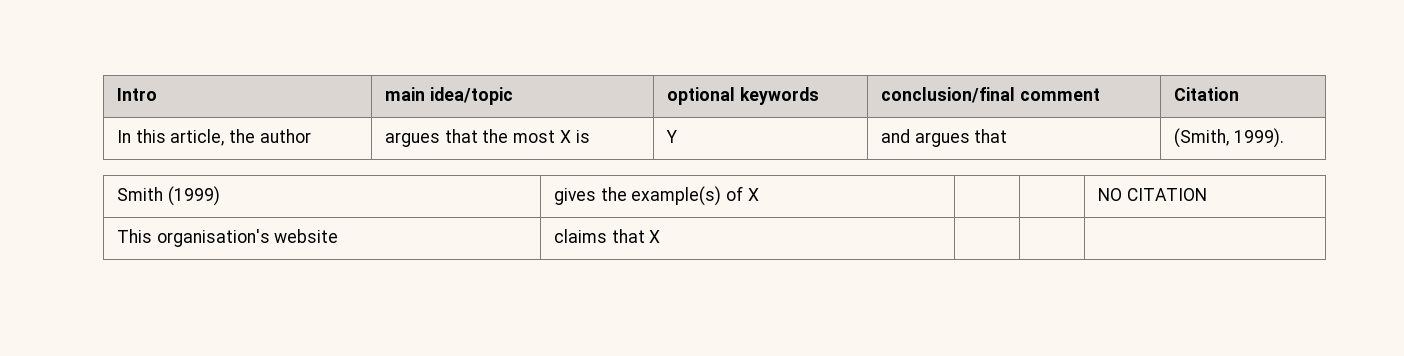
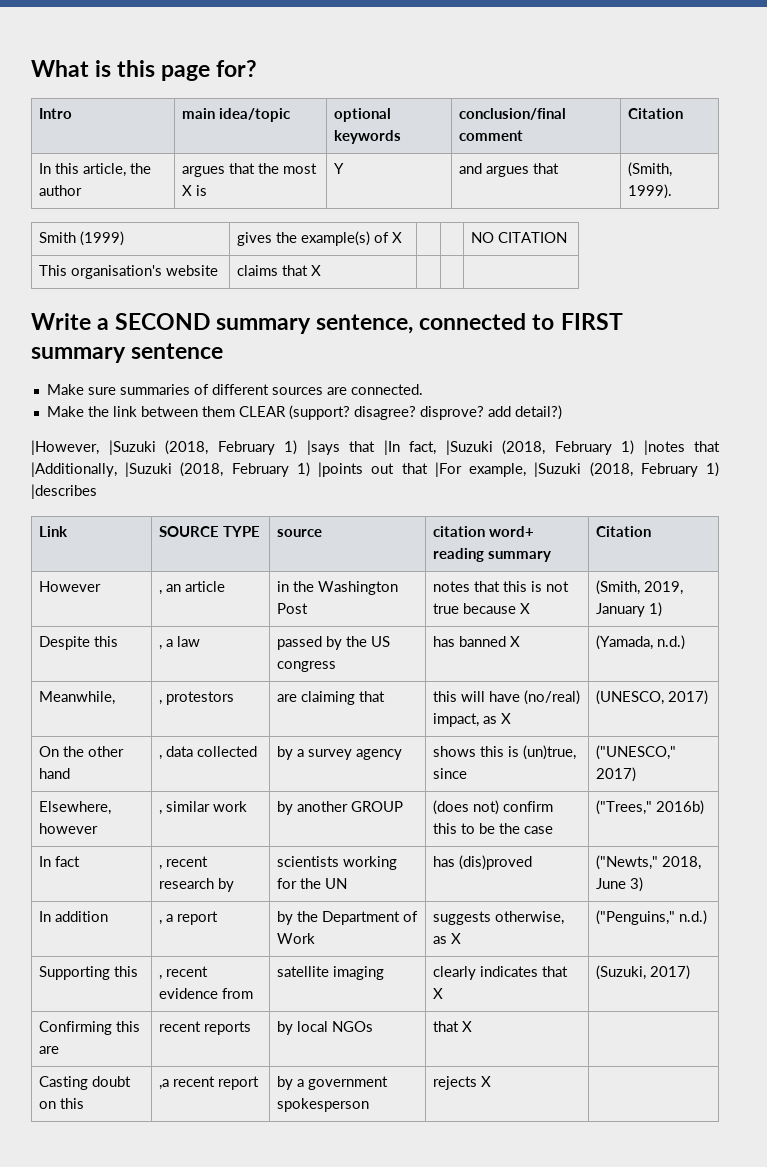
+ What is this page for?
+ Write a SECOND summary sentence, connected to FIRST summary sentence
+ Make sure summaries of different sources are connected.
+ Make the link between them CLEAR (support? disagree? disprove? add detail?)
+ |However, |Suzuki (2018, February 1) |says that |In fact, |Suzuki (2018, February 1) |notes that |Additionally, |Suzuki (2018, February 1) |points out that |For example, |Suzuki (2018, February 1) |describes
+ Link | SOURCE TYPE | source | citation word+ reading summary | Citation
+ However | , an article | in the Washington Post | notes that this is not true because X | (Smith, 2019, January 1)
+ Despite this | , a law | passed by the US congress | has banned X | (Yamada, n.d.)
+ Meanwhile, | , protestors | are claiming that | this will have (no/real) impact, as X | (UNESCO, 2017)
+ On the other hand | , data collected | by a survey agency | shows this is (un)true, since | ("UNESCO," 2017)
+ Elsewhere, however | , similar work | by another GROUP | (does not) confirm this to be the case | ("Trees," 2016b)
+ In fact | , recent research by | scientists working for the UN | has (dis)proved | ("Newts," 2018, June 3)
+ In addition | , a report | by the Department of Work | suggests otherwise, as X | ("Penguins," n.d.)
+ Supporting this | , recent evidence from | satellite imaging | clearly indicates that X | (Suzuki, 2017)
+ Confirming this are | recent reports | by local NGOs | that X |
+ Casting doubt on this | ,a recent report | by a government spokesperson | rejects X |

